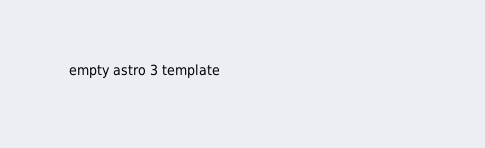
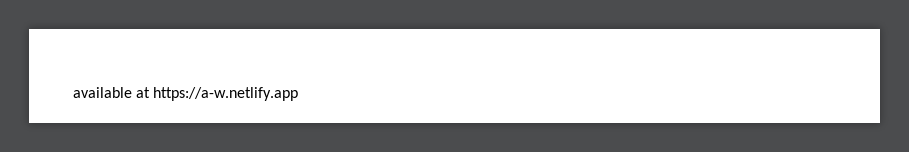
- empty astro 3 template
+ available at https://a-w.netlify.app

